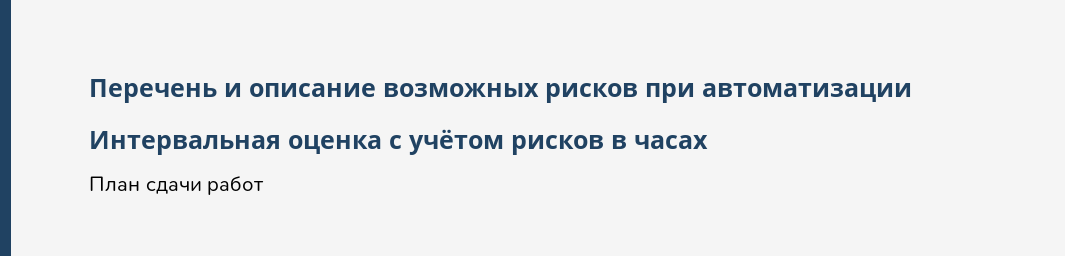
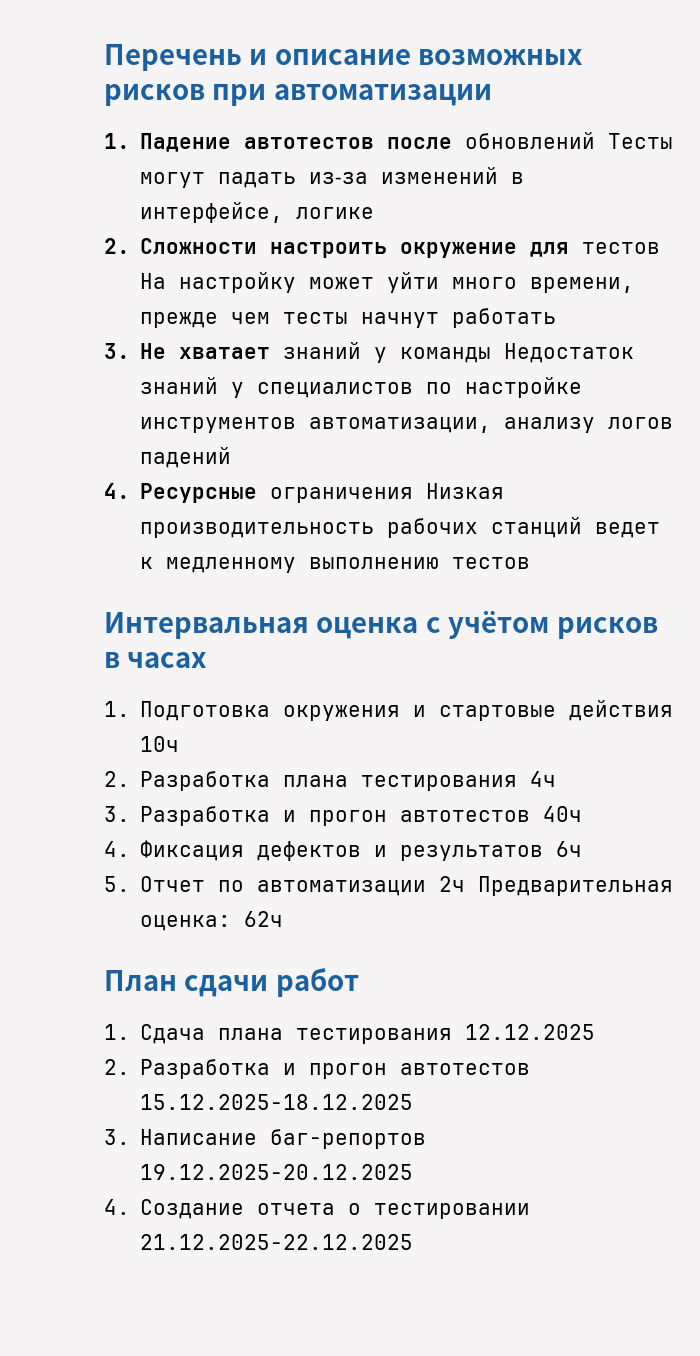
+ 1. Падение автотестов после обновлений Тесты могут падать из‑за изменений в интерфейсе, логике
+ 2. Сложности настроить окружение для тестов На настройку может уйти много времени, прежде чем тесты начнут работать
+ 3. Не хватает знаний у команды Недостаток знаний у специалистов по настройке инструментов автоматизации, анализу логов падений
+ 4. Ресурсные ограничения Низкая производительность рабочих станций ведет к медленному выполнению тестов
+ 1. Подготовка окружения и стартовые действия 10ч
+ 2. Разработка плана тестирования 4ч
+ 3. Разработка и прогон автотестов 40ч
+ 4. Фиксация дефектов и результатов 6ч
+ 5. Отчет по автоматизации 2ч Предварительная оценка: 62ч
  План сдачи работ
+ 1. Сдача плана тестирования 12.12.2025
+ 2. Разработка и прогон автотестов 15.12.2025-18.12.2025
+ 3. Написание баг-репортов 19.12.2025-20.12.2025
+ 4. Создание отчета о тестировании 21.12.2025-22.12.2025

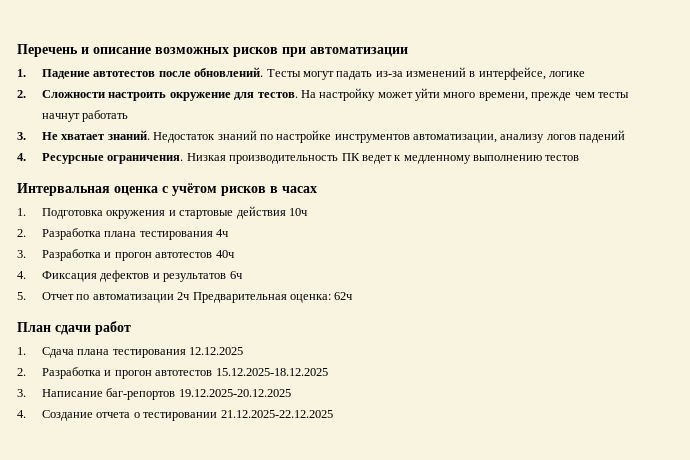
- 1. Падение автотестов после обновлений Тесты могут падать из‑за изменений в интерфейсе, логике
+ 1. Падение автотестов после обновлений. Тесты могут падать из‑за изменений в интерфейсе, логике
- 2. Сложности настроить окружение для тестов На настройку может уйти много времени, прежде чем тесты начнут работать
+ 2. Сложности настроить окружение для тестов. На настройку может уйти много времени, прежде чем тесты начнут работать
- 3. Не хватает знаний у команды Недостаток знаний у специалистов по настройке инструментов автоматизации, анализу логов падений
+ 3. Не хватает знаний. Недостаток знаний по настройке инструментов автоматизации, анализу логов падений
- 4. Ресурсные ограничения Низкая производительность рабочих станций ведет к медленному выполнению тестов
+ 4. Ресурсные ограничения. Низкая производительность ПК ведет к медленному выполнению тестов

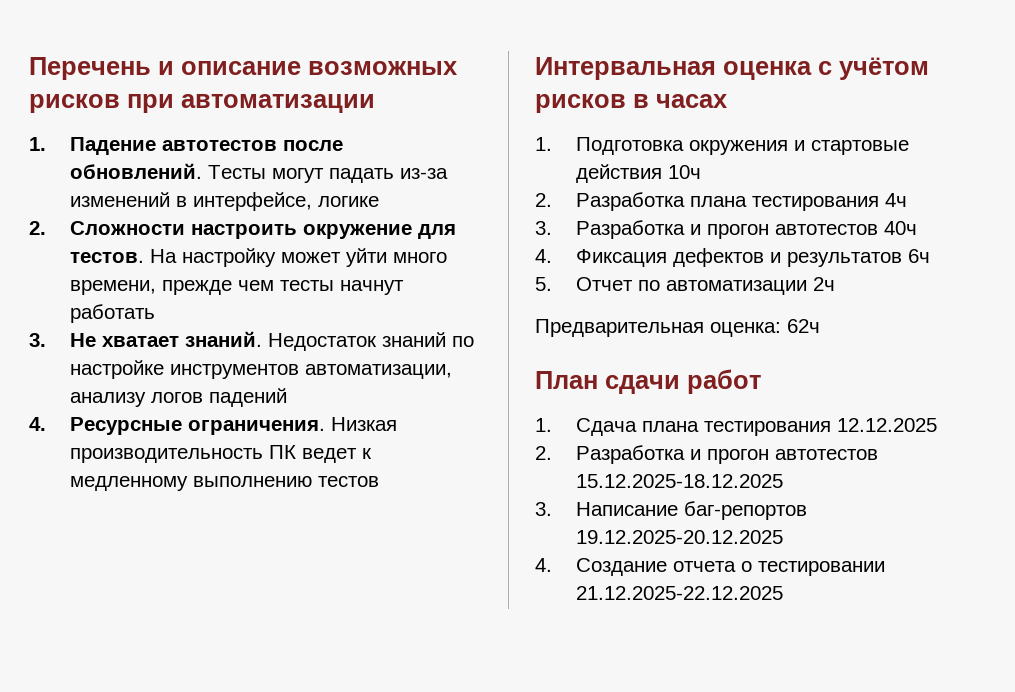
- 5. Отчет по автоматизации 2ч Предварительная оценка: 62ч
+ 5. Отчет по автоматизации 2ч
+ Предварительная оценка: 62ч

